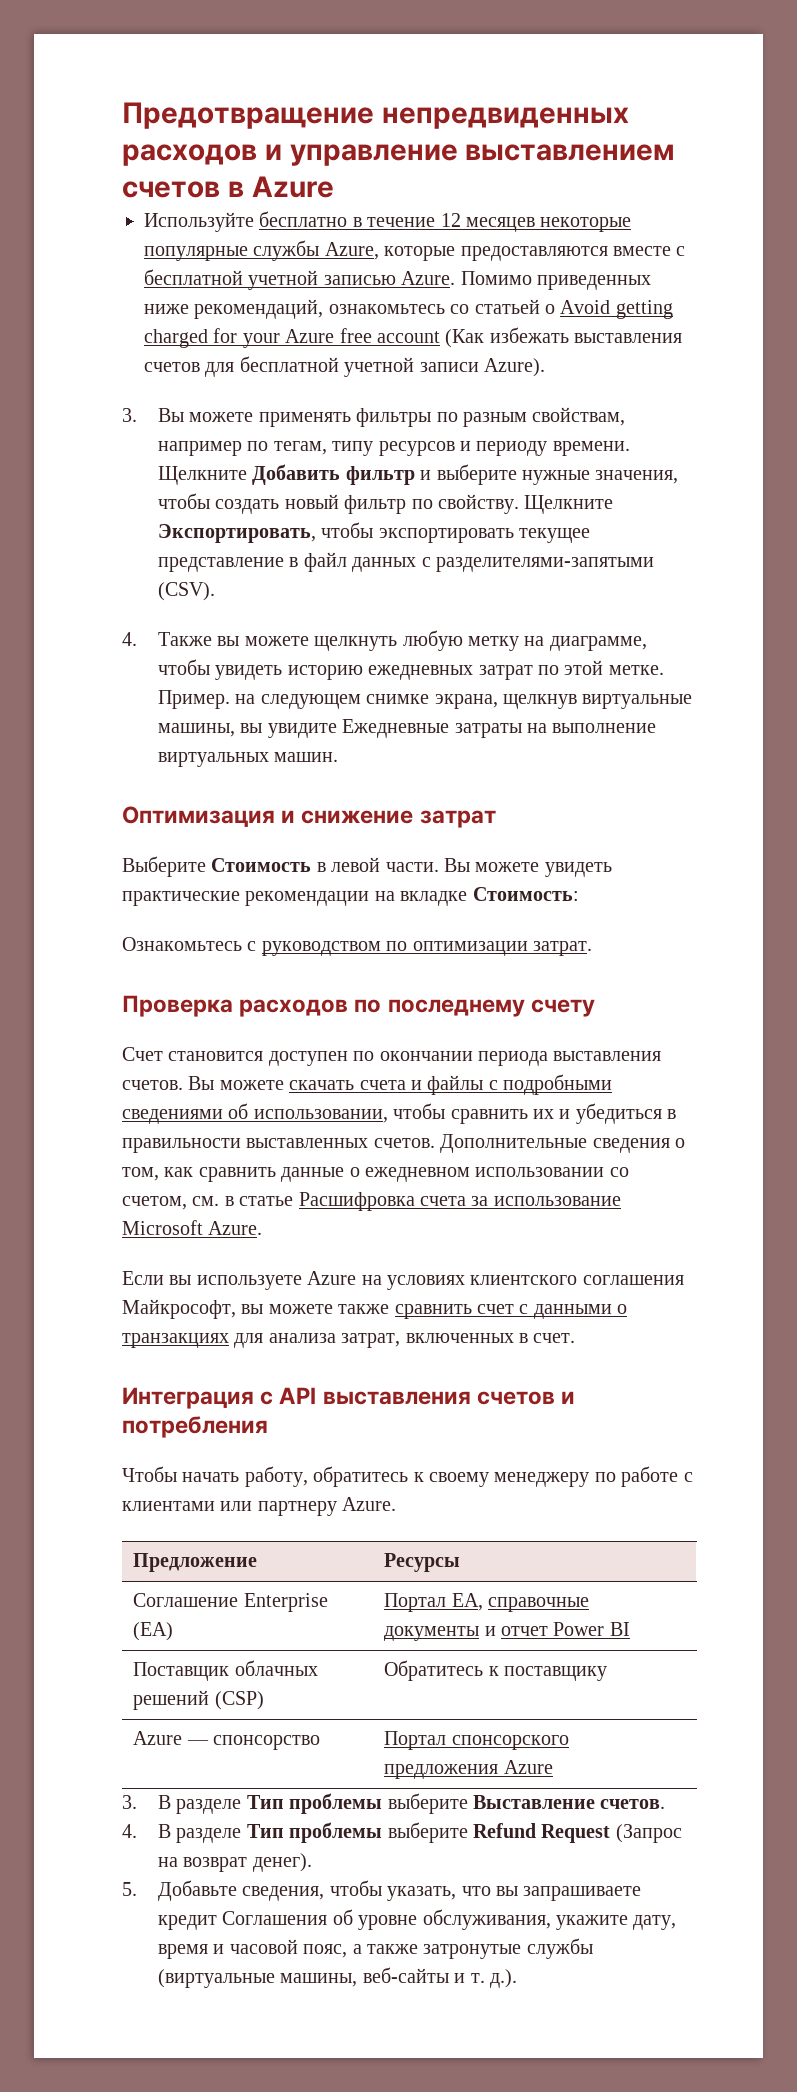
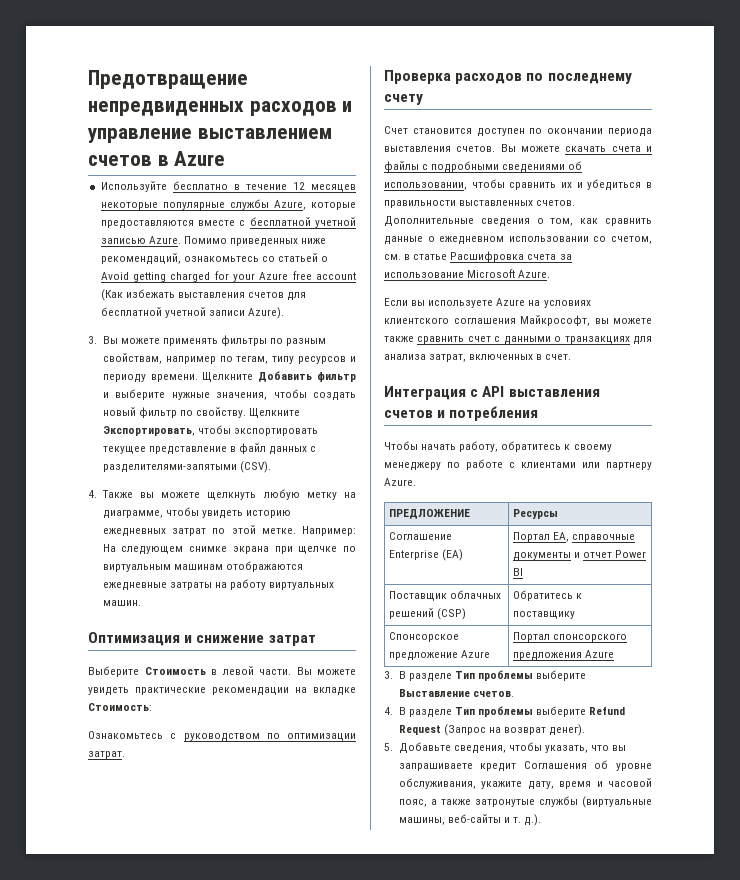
- Пример. на следующем снимке экрана, щелкнув виртуальные машины, вы увидите Ежедневные затраты на выполнение виртуальных машин.
+ Например: На следующем снимке экрана при щелчке по виртуальным машинам отображаются ежедневные затраты на работу виртуальных машин.
- Предложение | Ресурсы
+ ПРЕДЛОЖЕНИЕ | Ресурсы
- Azure — спонсорство | Портал спонсорского предложения Azure
+ Спонсорское предложение Azure | Портал спонсорского предложения Azure

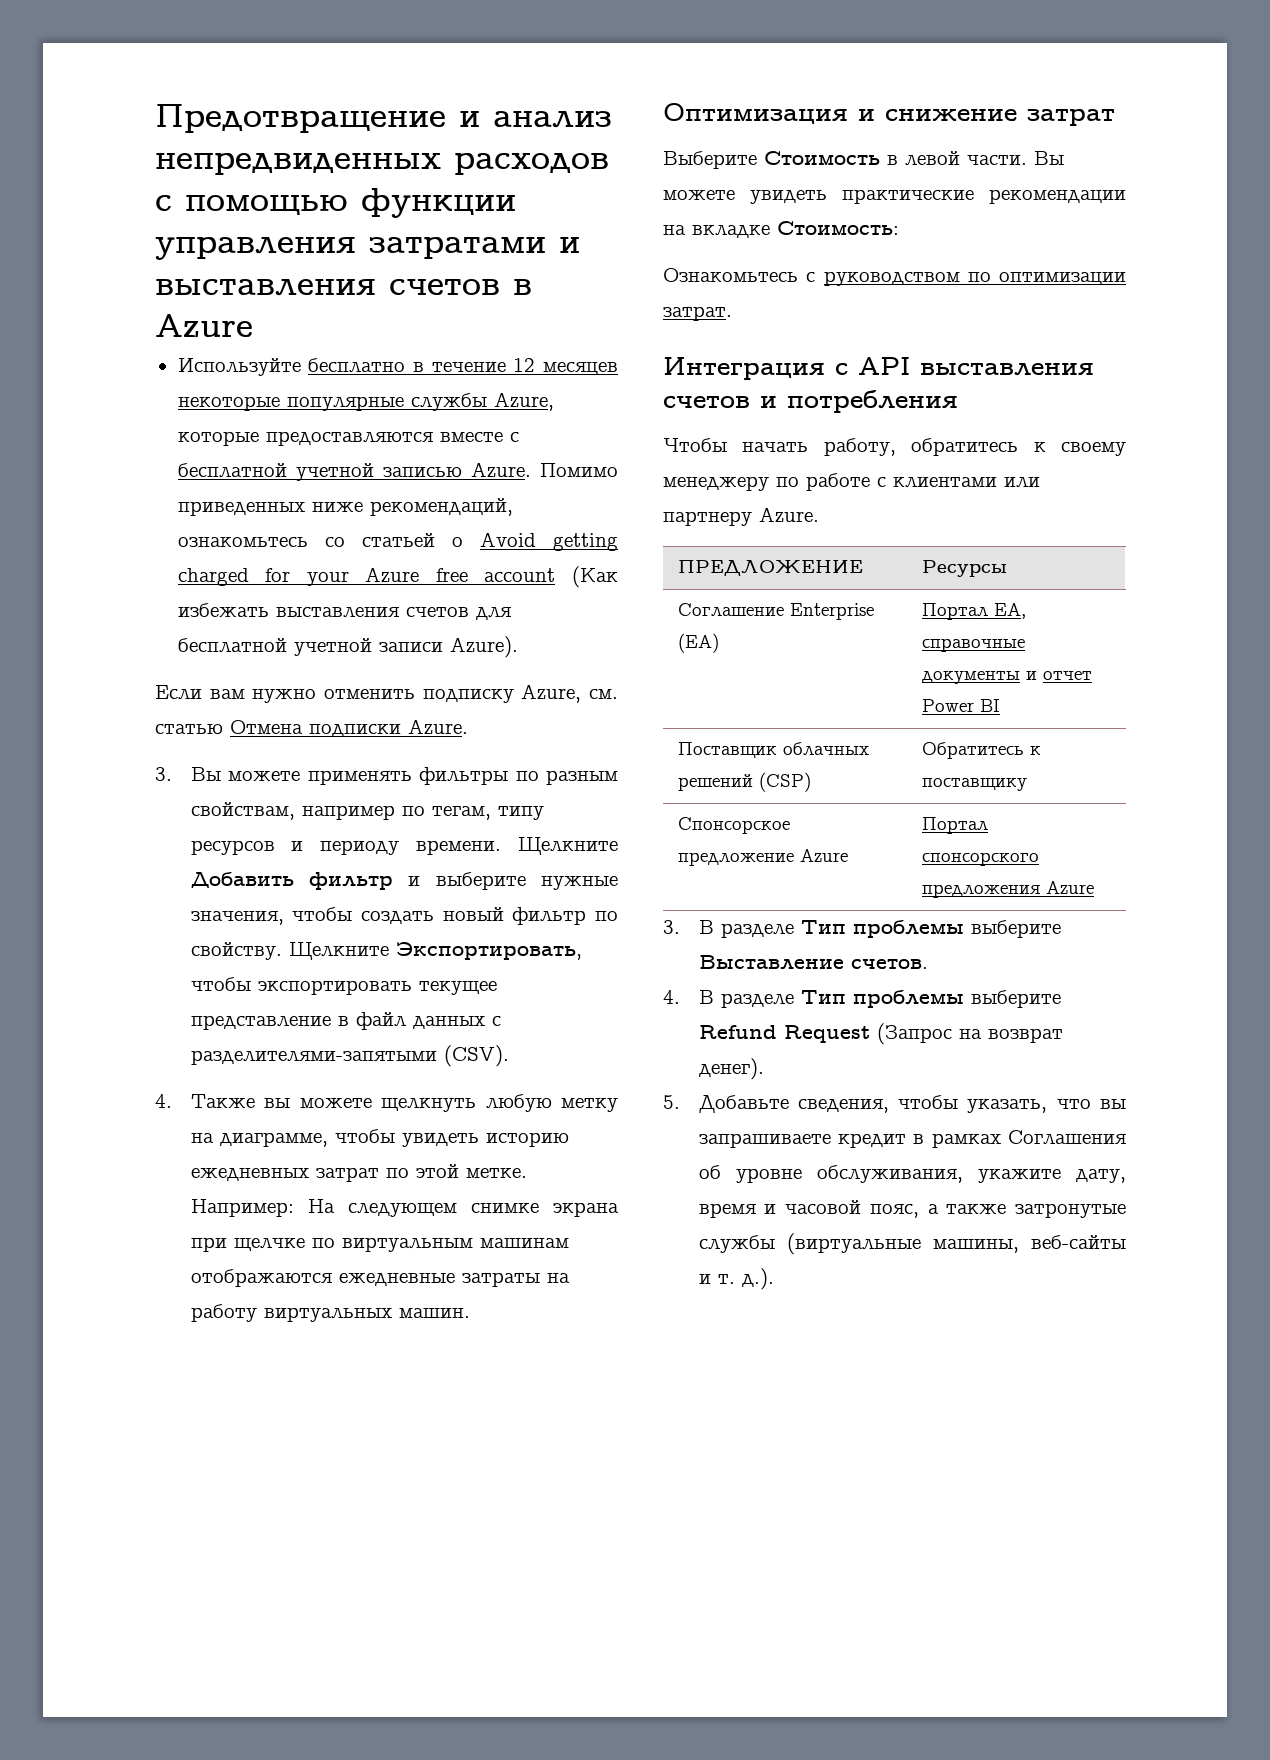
- Предотвращение непредвиденных расходов и управление выставлением счетов в Azure
+ Предотвращение и анализ непредвиденных расходов с помощью функции управления затратами и выставления счетов в Azure
+ Если вам нужно отменить подписку Azure, см. статью Отмена подписки Azure.
- Проверка расходов по последнему счету
- Счет становится доступен по окончании периода выставления счетов. Вы можете скачать счета и файлы с подробными сведениями об использовании, чтобы сравнить их и убедиться в правильности выставленных счетов. Дополнительные сведения о том, как сравнить данные о ежедневном использовании со счетом, см. в статье Расшифровка счета за использование Microsoft Azure.
- Если вы используете Azure на условиях клиентского соглашения Майкрософт, вы можете также сравнить счет с данными о транзакциях для анализа затрат, включенных в счет.
- 5. Добавьте сведения, чтобы указать, что вы запрашиваете кредит Соглашения об уровне обслуживания, укажите дату, время и часовой пояс, а также затронутые службы (виртуальные машины, веб-сайты и т. д.).
+ 5. Добавьте сведения, чтобы указать, что вы запрашиваете кредит в рамках Соглашения об уровне обслуживания, укажите дату, время и часовой пояс, а также затронутые службы (виртуальные машины, веб-сайты и т. д.).

